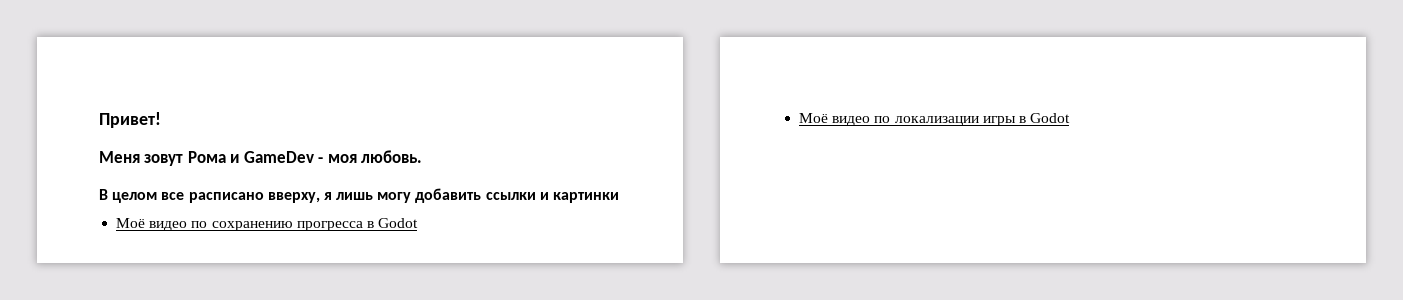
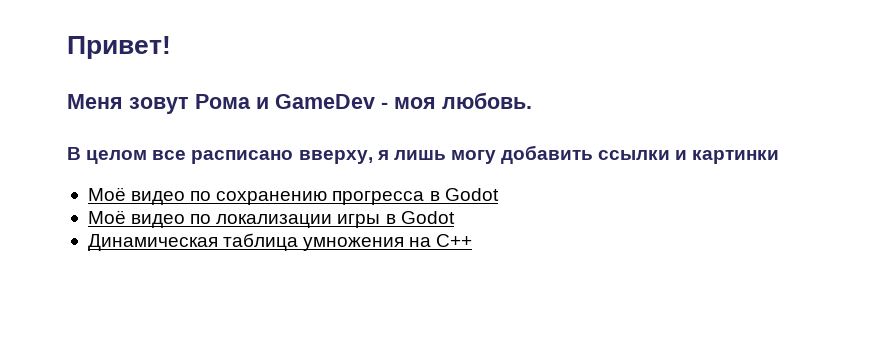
+ Динамическая таблица умножения на C++

